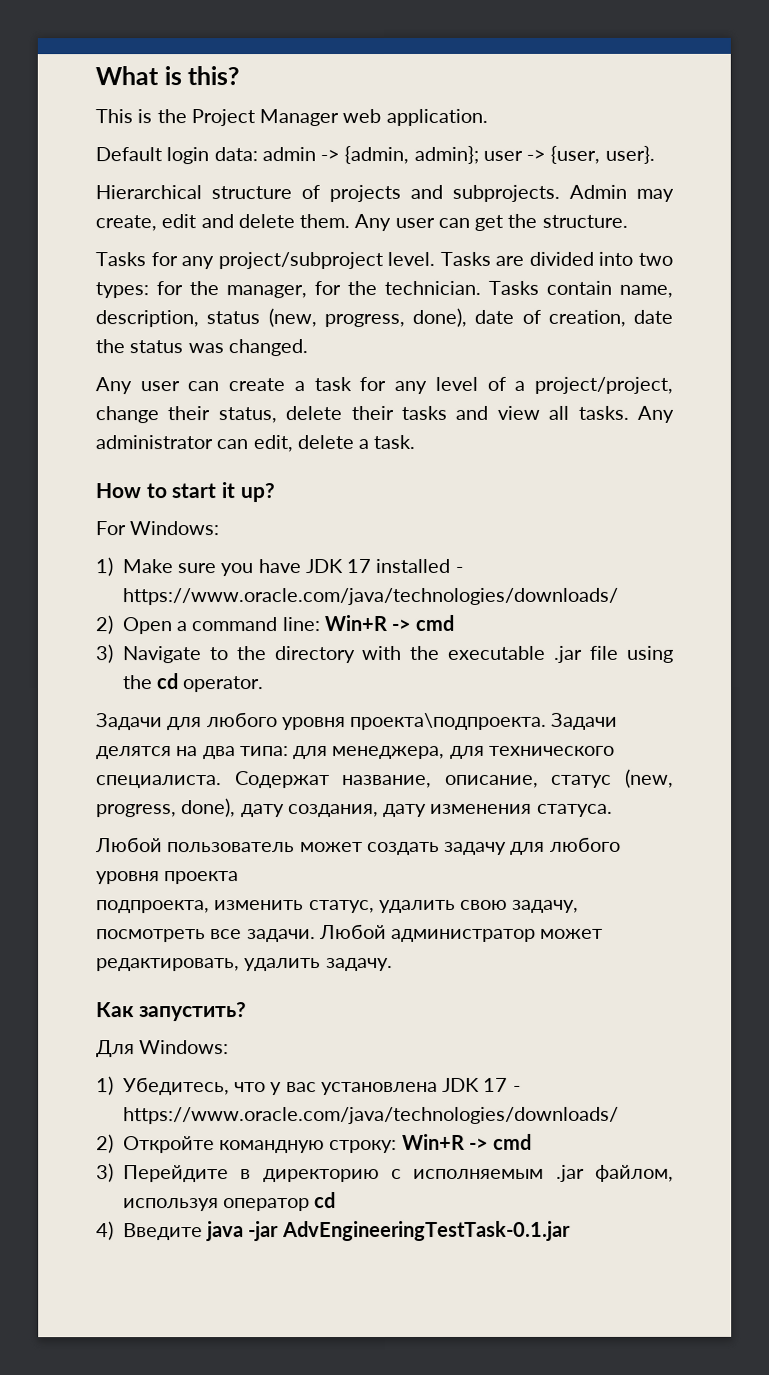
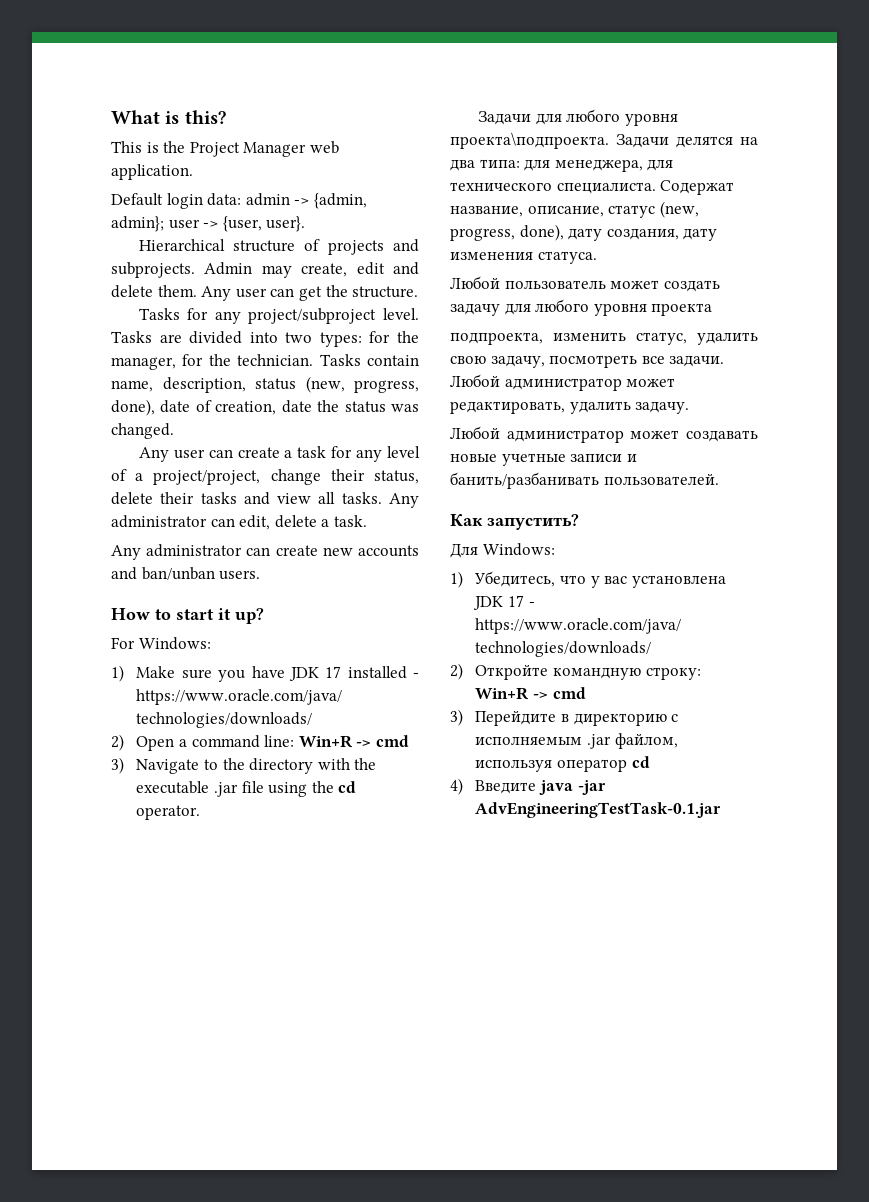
+ Any administrator can create new accounts and ban/unban users.
+ Любой администратор может создавать новые учетные записи и банить/разбанивать пользователей.

